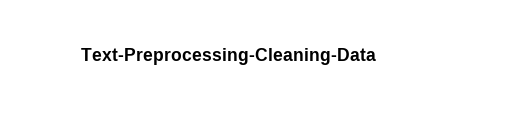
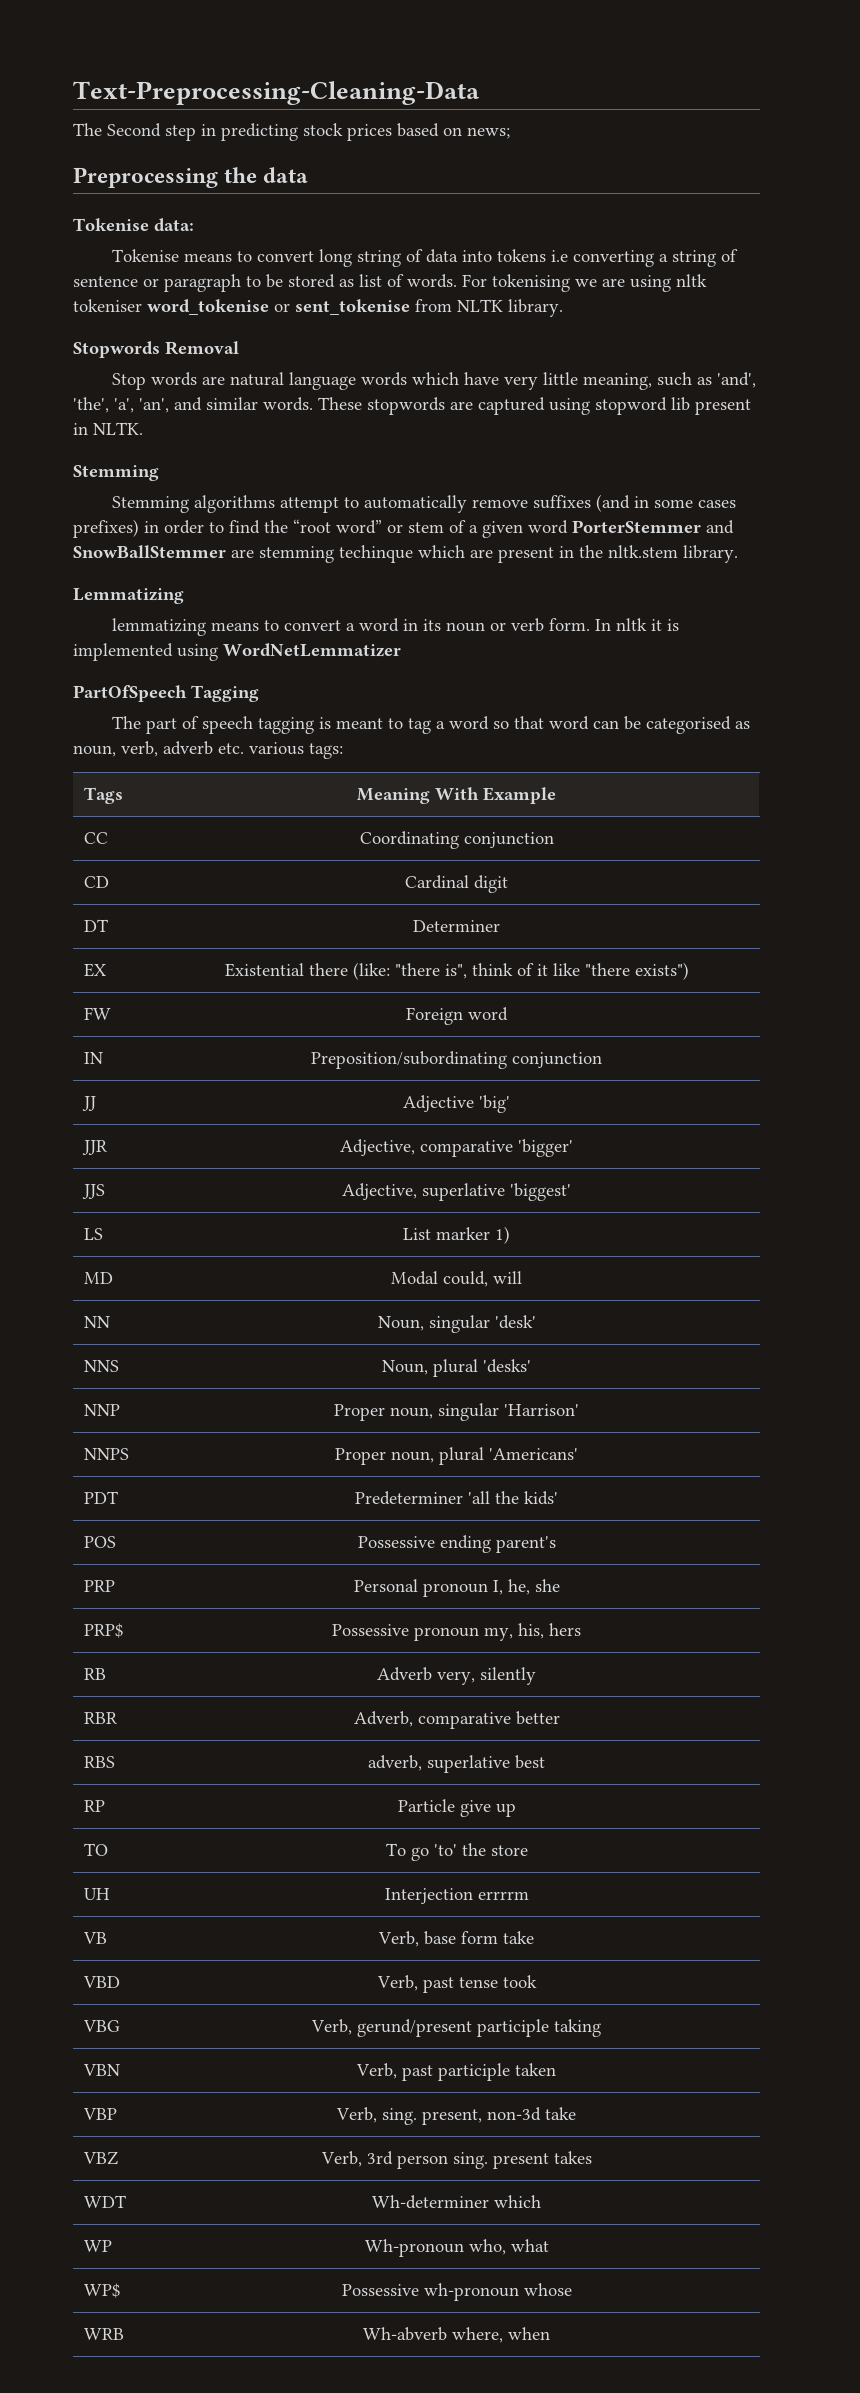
+ The Second step in predicting stock prices based on news;
+ Preprocessing the data
+ Tokenise data:
+ Tokenise means to convert long string of data into tokens i.e converting a string of sentence or paragraph to be stored as list of words. For tokenising we are using nltk tokeniser word_tokenise or sent_tokenise from NLTK library.
+ Stopwords Removal
+ Stop words are natural language words which have very little meaning, such as 'and', 'the', 'a', 'an', and similar words. These stopwords are captured using stopword lib present in NLTK.
+ Stemming
+ Stemming algorithms attempt to automatically remove suffixes (and in some cases prefixes) in order to find the “root word” or stem of a given word PorterStemmer and SnowBallStemmer are stemming techinque which are present in the nltk.stem library.
+ Lemmatizing
+ lemmatizing means to convert a word in its noun or verb form. In nltk it is implemented using WordNetLemmatizer
+ PartOfSpeech Tagging
+ The part of speech tagging is meant to tag a word so that word can be categorised as noun, verb, adverb etc. various tags:
+ Tags | Meaning With Example
+ CC | Coordinating conjunction
+ CD | Cardinal digit
+ DT | Determiner
+ EX | Existential there (like: "there is", think of it like "there exists")
+ FW | Foreign word
+ IN | Preposition/subordinating conjunction
+ JJ | Adjective 'big'
+ JJR | Adjective, comparative 'bigger'
+ JJS | Adjective, superlative 'biggest'
+ LS | List marker 1)
+ MD | Modal could, will
+ NN | Noun, singular 'desk'
+ NNS | Noun, plural 'desks'
+ NNP | Proper noun, singular 'Harrison'
+ NNPS | Proper noun, plural 'Americans'
+ PDT | Predeterminer 'all the kids'
+ POS | Possessive ending parent's
+ PRP | Personal pronoun I, he, she
+ PRP$ | Possessive pronoun my, his, hers
+ RB | Adverb very, silently
+ RBR | Adverb, comparative better
+ RBS | adverb, superlative best
+ RP | Particle give up
+ TO | To go 'to' the store
+ UH | Interjection errrrm
+ VB | Verb, base form take
+ VBD | Verb, past tense took
+ VBG | Verb, gerund/present participle taking
+ VBN | Verb, past participle taken
+ VBP | Verb, sing. present, non-3d take
+ VBZ | Verb, 3rd person sing. present takes
+ WDT | Wh-determiner which
+ WP | Wh-pronoun who, what
+ WP$ | Possessive wh-pronoun whose
+ WRB | Wh-abverb where, when

